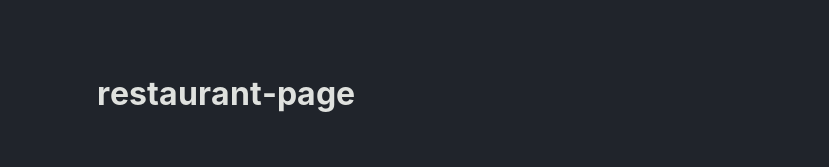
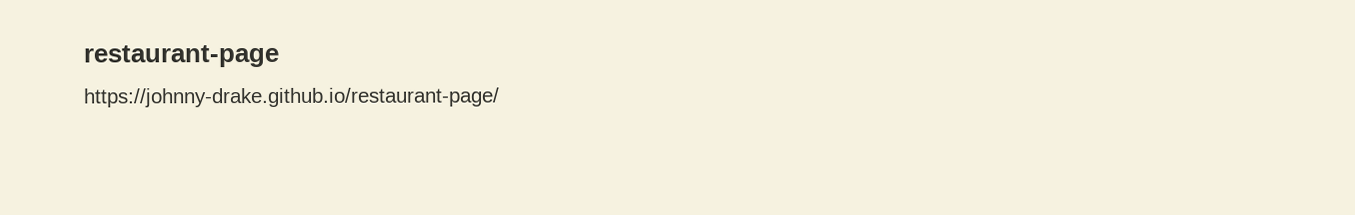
+ https://johnny-drake.github.io/restaurant-page/

